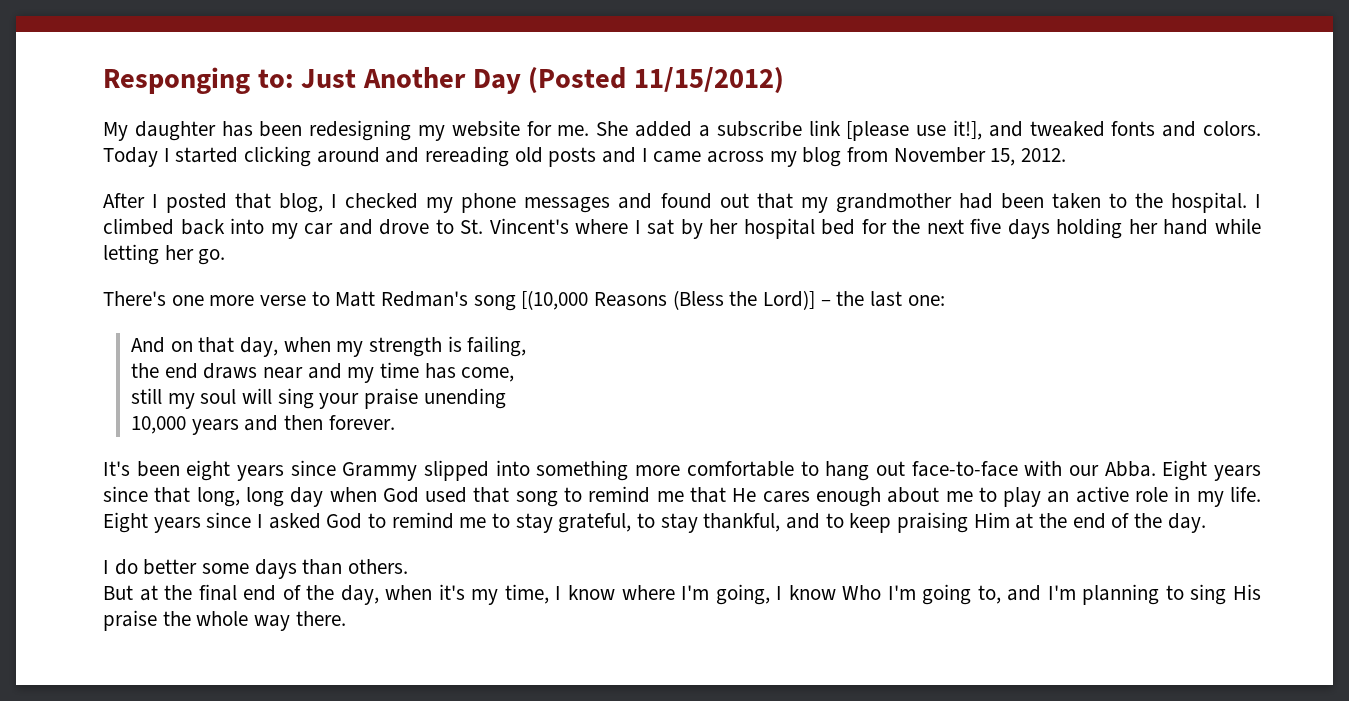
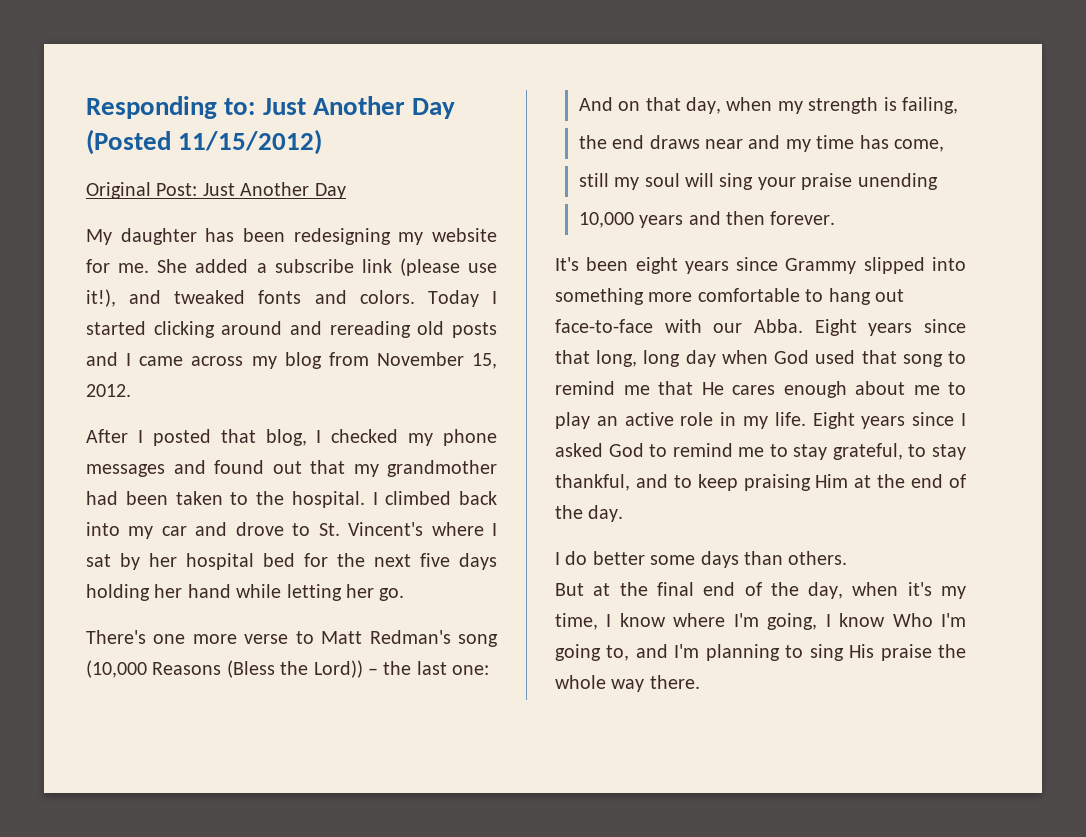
- Responging to: Just Another Day (Posted 11/15/2012)
+ Responding to: Just Another Day (Posted 11/15/2012)
+ Original Post: Just Another Day
- She added a subscribe link [please use it!], and tweaked fonts and colors.
+ She added a subscribe link (please use it!), and tweaked fonts and colors.
- There's one more verse to Matt Redman's song [(10,000 Reasons (Bless the Lord)] – the last one:
+ There's one more verse to Matt Redman's song (10,000 Reasons (Bless the Lord)) – the last one:

